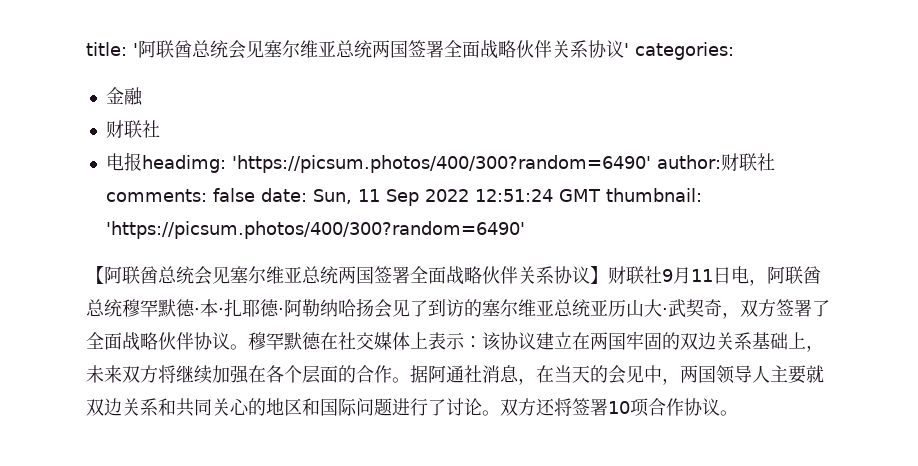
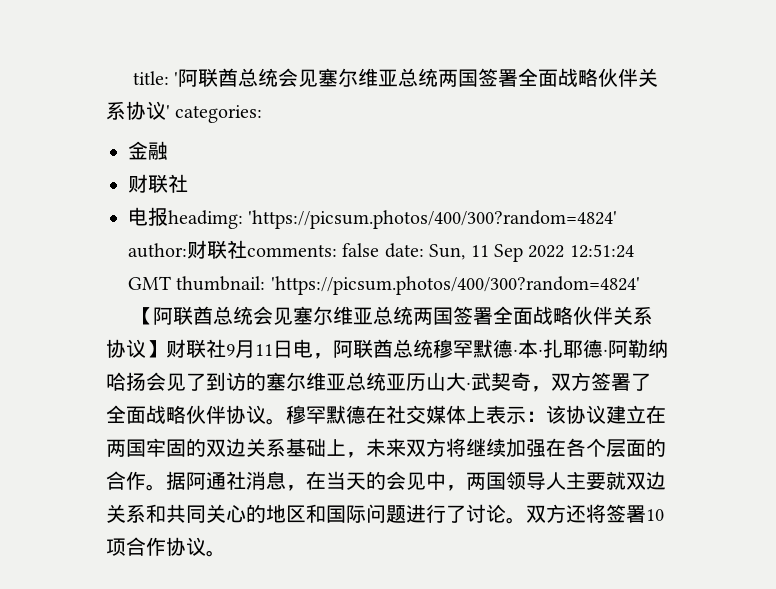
- 电报headimg: 'https://picsum.photos/400/300?random=6490' author:财联社comments: false date: Sun, 11 Sep 2022 12:51:24 GMT thumbnail: 'https://picsum.photos/400/300?random=6490'
+ 电报headimg: 'https://picsum.photos/400/300?random=4824' author:财联社comments: false date: Sun, 11 Sep 2022 12:51:24 GMT thumbnail: 'https://picsum.photos/400/300?random=4824'

